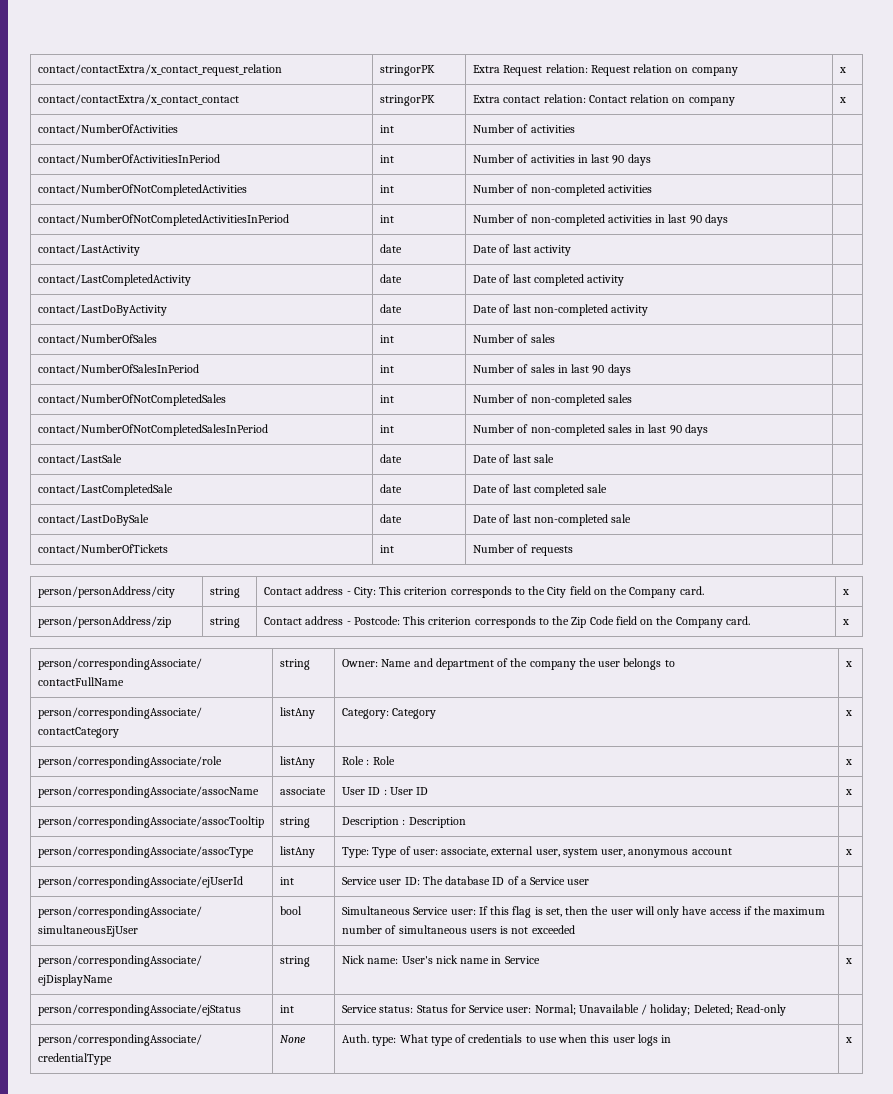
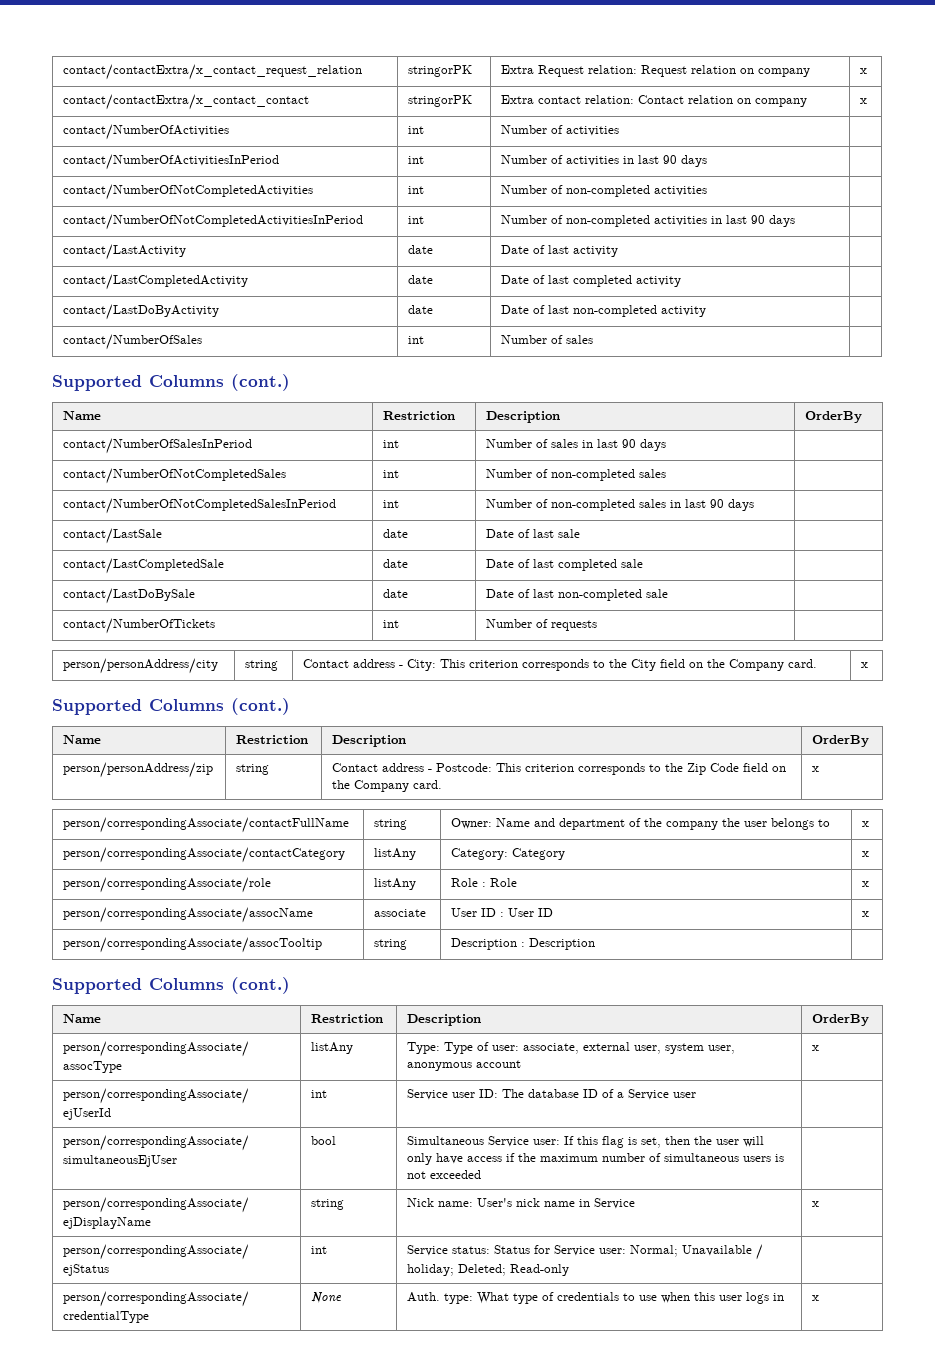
  contact/NumberOfSales | int | Number of sales |
+ Supported Columns (cont.)
+ Name | Restriction | Description | OrderBy
  person/personAddress/city | string | Contact address - City: This criterion corresponds to the City field on the Company card. | x
+ Supported Columns (cont.)
+ Name | Restriction | Description | OrderBy
  person/correspondingAssociate/assocTooltip | string | Description : Description |
+ Supported Columns (cont.)
+ Name | Restriction | Description | OrderBy

